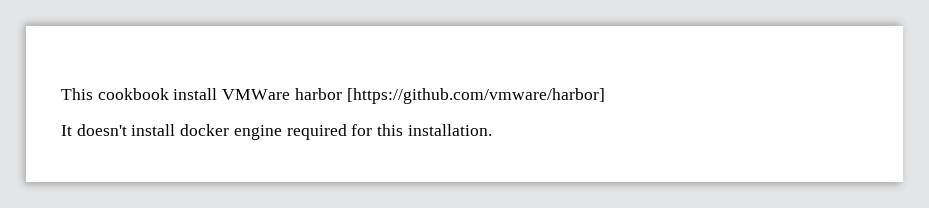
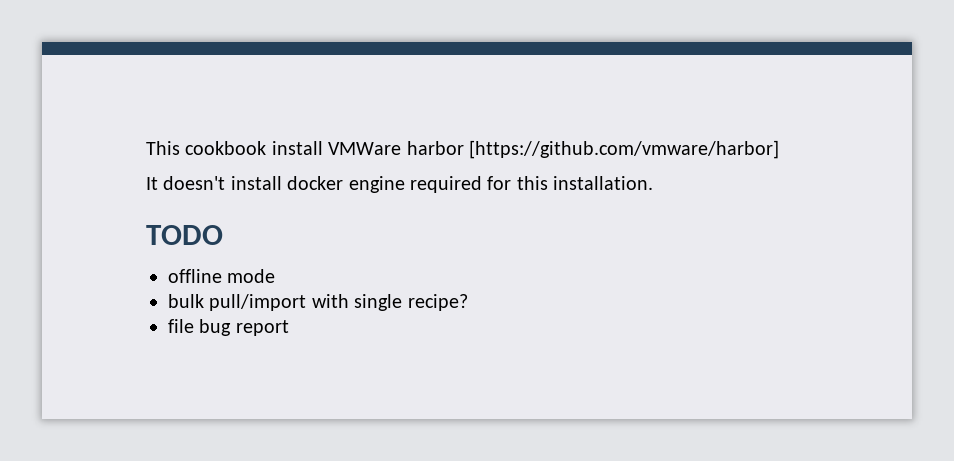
+ TODO
+ offline mode
+ bulk pull/import with single recipe?
+ file bug report

